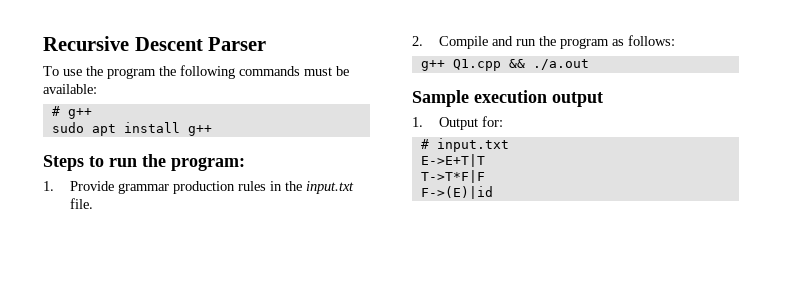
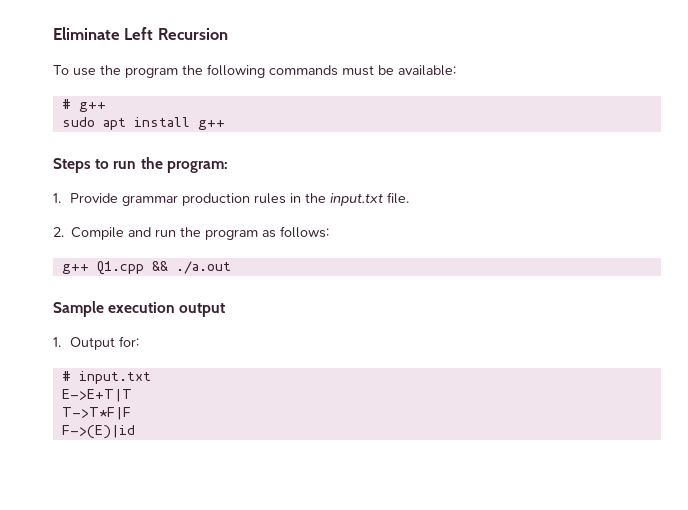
- Recursive Descent Parser
+ Eliminate Left Recursion

